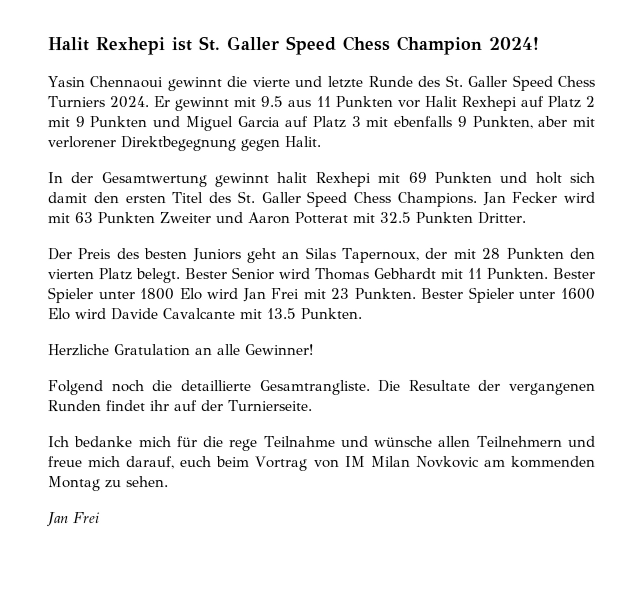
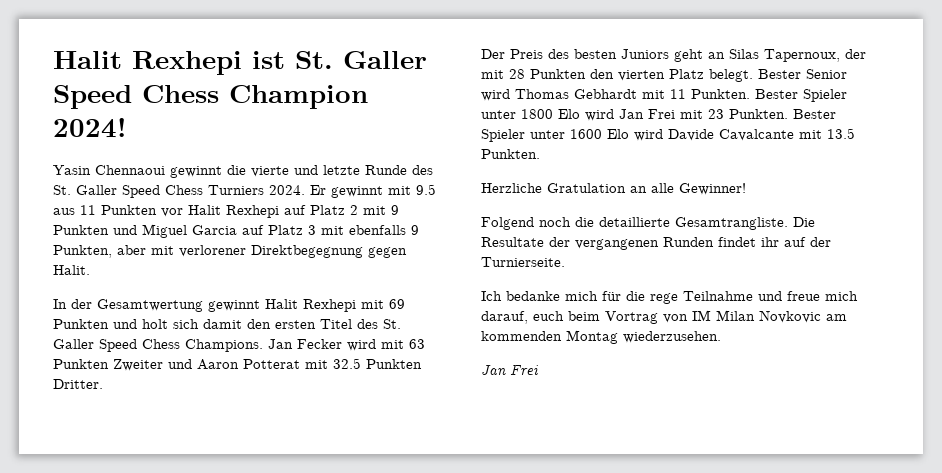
- In der Gesamtwertung gewinnt halit Rexhepi mit 69 Punkten und holt sich damit den ersten Titel des St. Galler Speed Chess Champions.
+ In der Gesamtwertung gewinnt Halit Rexhepi mit 69 Punkten und holt sich damit den ersten Titel des St. Galler Speed Chess Champions.
- Ich bedanke mich für die rege Teilnahme und wünsche allen Teilnehmern und freue mich darauf, euch beim Vortrag von IM Milan Novkovic am kommenden Montag zu sehen.
+ Ich bedanke mich für die rege Teilnahme und freue mich darauf, euch beim Vortrag von IM Milan Novkovic am kommenden Montag wiederzusehen.

